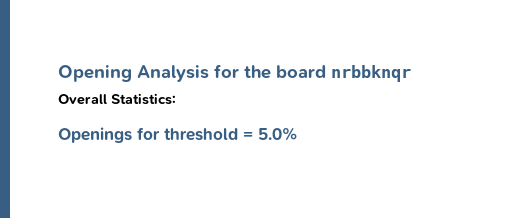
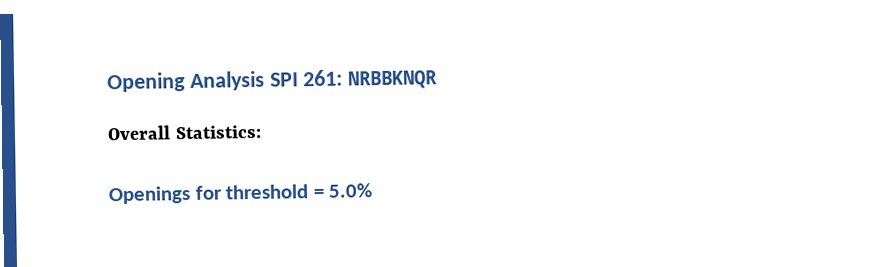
- Opening Analysis for the board nrbbknqr
+ Opening Analysis SPI 261: NRBBKNQR

